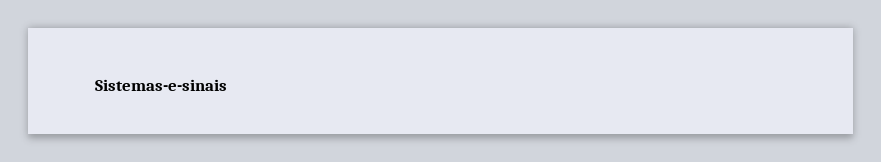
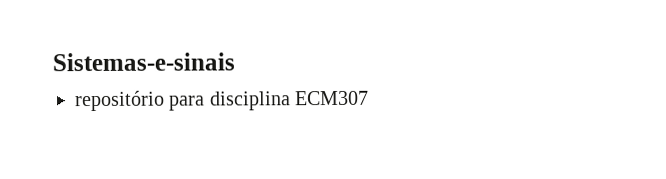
+ repositório para disciplina ECM307

